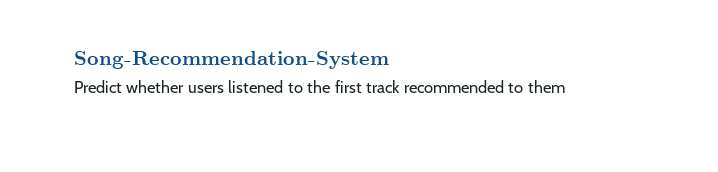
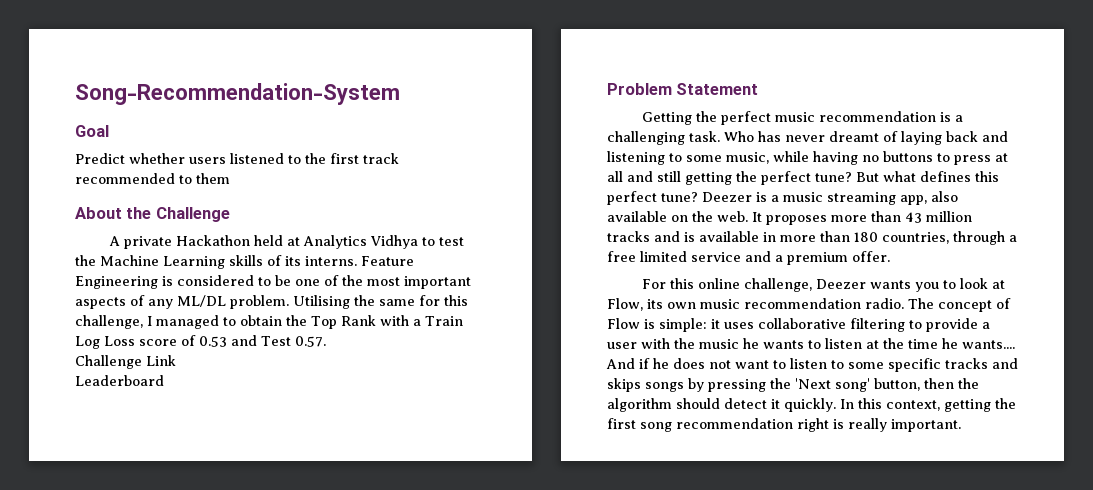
+ Goal
+ About the Challenge
+ A private Hackathon held at Analytics Vidhya to test the Machine Learning skills of its interns. Feature Engineering is considered to be one of the most important aspects of any ML/DL problem. Utilising the same for this challenge, I managed to obtain the Top Rank with a Train Log Loss score of 0.53 and Test 0.57.
+ Challenge Link
+ Leaderboard
+ Problem Statement
+ Getting the perfect music recommendation is a challenging task. Who has never dreamt of laying back and listening to some music, while having no buttons to press at all and still getting the perfect tune? But what defines this perfect tune? Deezer is a music streaming app, also available on the web. It proposes more than 43 million tracks and is available in more than 180 countries, through a free limited service and a premium offer.
+ For this online challenge, Deezer wants you to look at Flow, its own music recommendation radio. The concept of Flow is simple: it uses collaborative filtering to provide a user with the music he wants to listen at the time he wants.... And if he does not want to listen to some specific tracks and skips songs by pressing the 'Next song' button, then the algorithm should detect it quickly. In this context, getting the first song recommendation right is really important.

